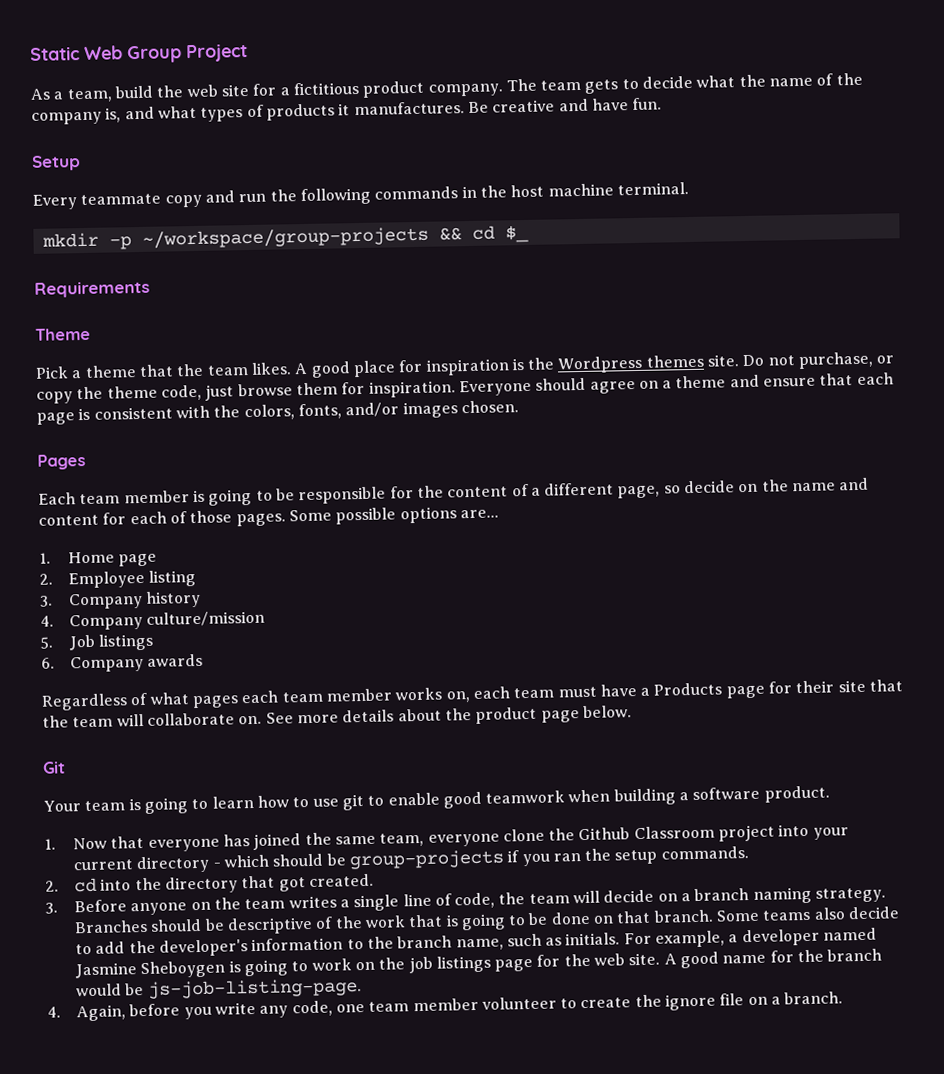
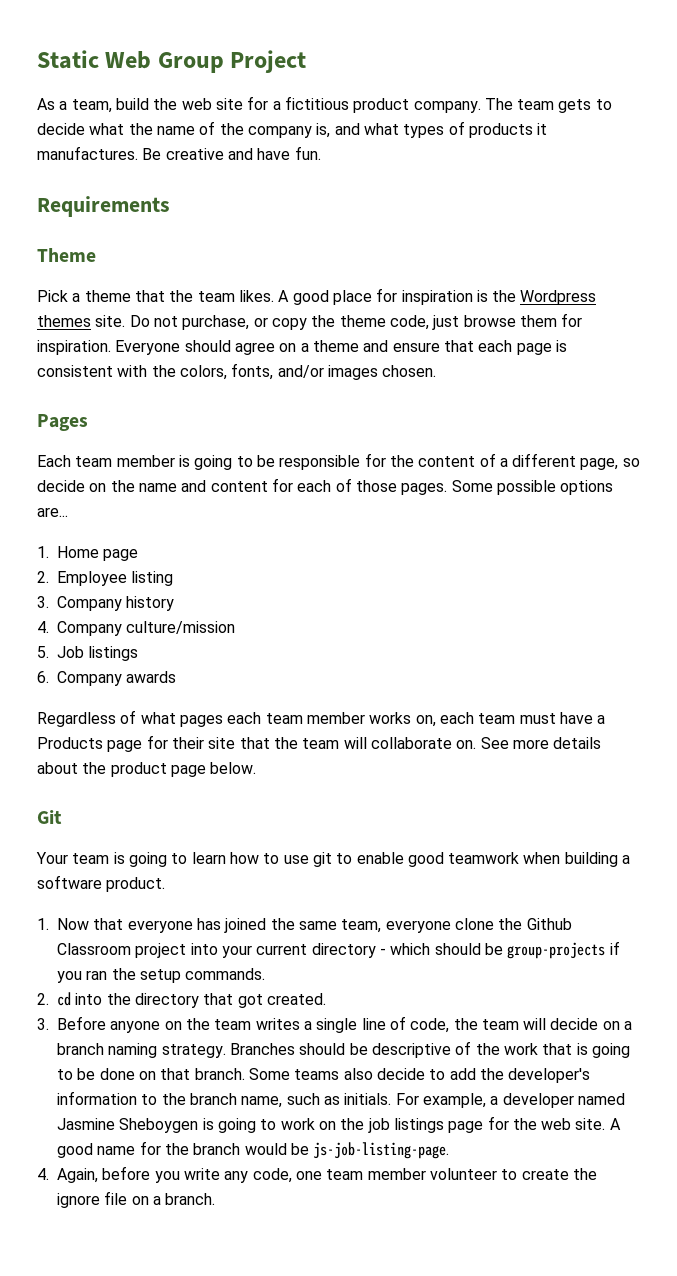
- Setup
- Every teammate copy and run the following commands in the host machine terminal.
- mkdir -p ~/workspace/group-projects && cd $_

